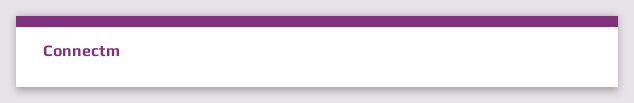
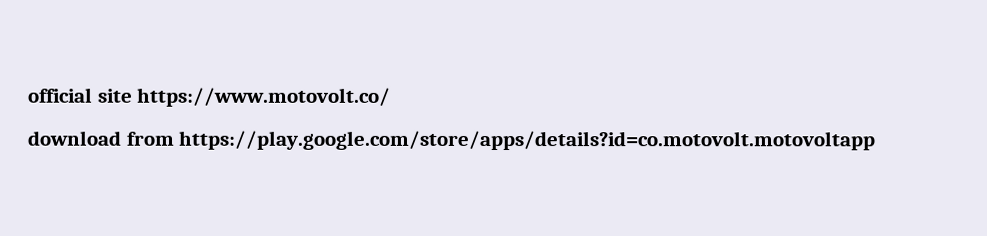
- Connectm
+ official site https://www.motovolt.co/
+ download from https://play.google.com/store/apps/details?id=co.motovolt.motovoltapp

